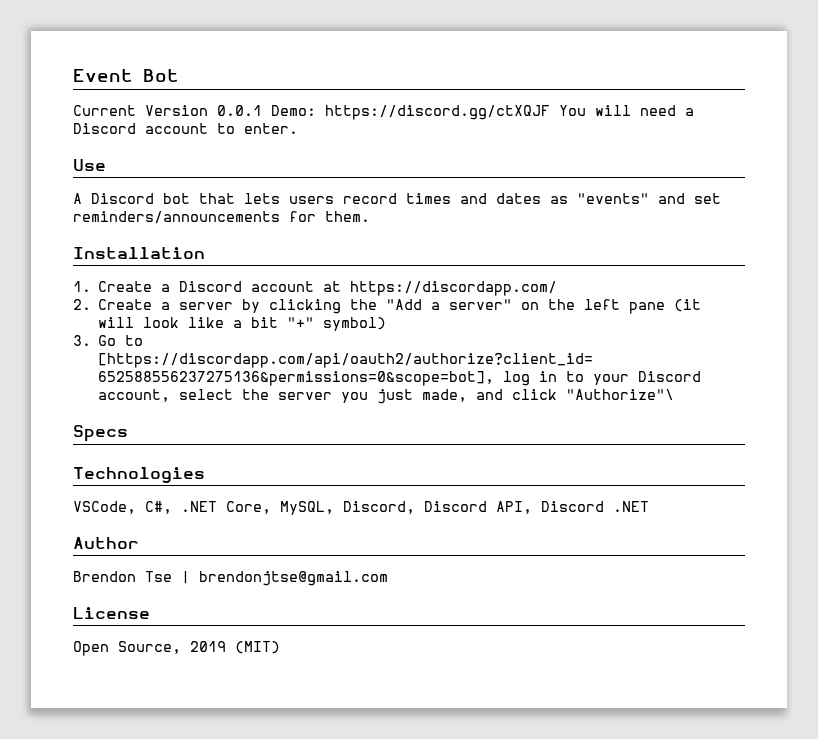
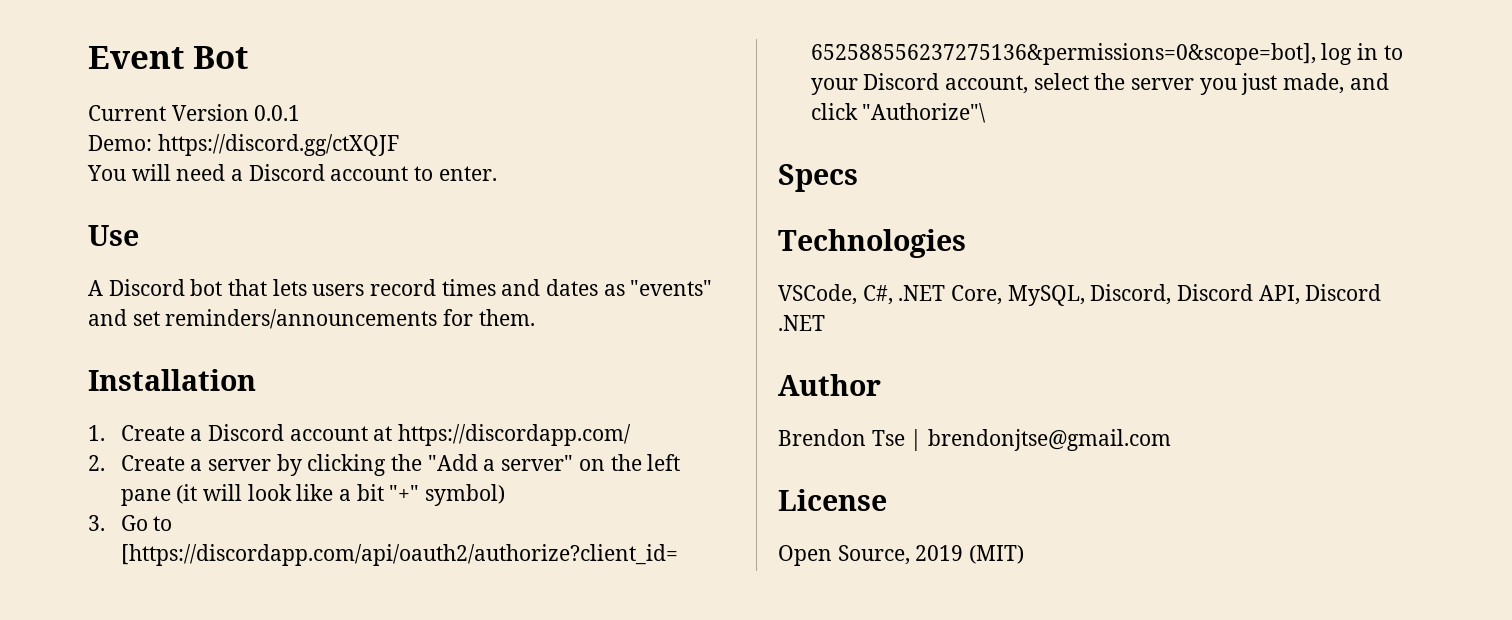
- Current Version 0.0.1 Demo: https://discord.gg/ctXQJF You will need a Discord account to enter.
+ Current Version 0.0.1
+ Demo: https://discord.gg/ctXQJF
+ You will need a Discord account to enter.

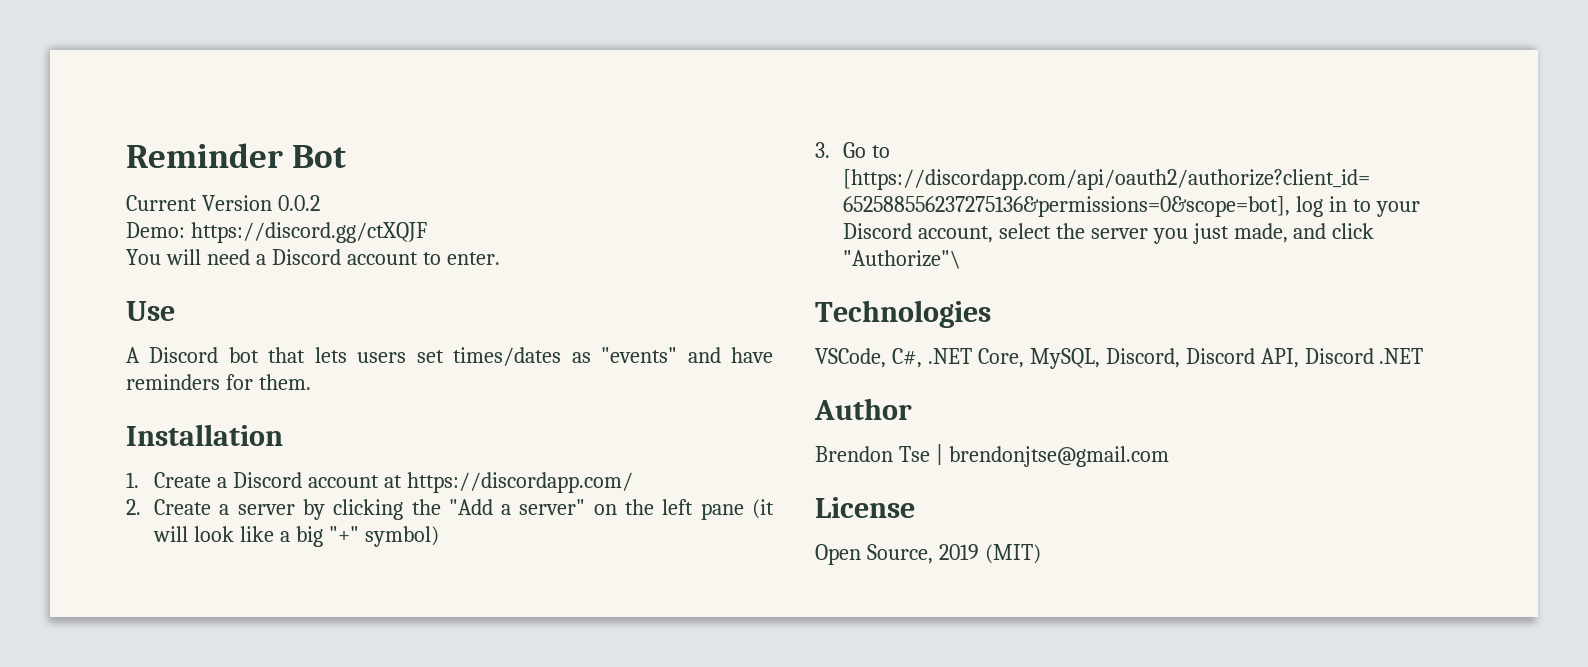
- Event Bot
+ Reminder Bot
- Current Version 0.0.1
+ Current Version 0.0.2
- A Discord bot that lets users record times and dates as "events" and set reminders/announcements for them.
+ A Discord bot that lets users set times/dates as "events" and have reminders for them.
- 2. Create a server by clicking the "Add a server" on the left pane (it will look like a bit "+" symbol)
+ 2. Create a server by clicking the "Add a server" on the left pane (it will look like a big "+" symbol)
- Specs

